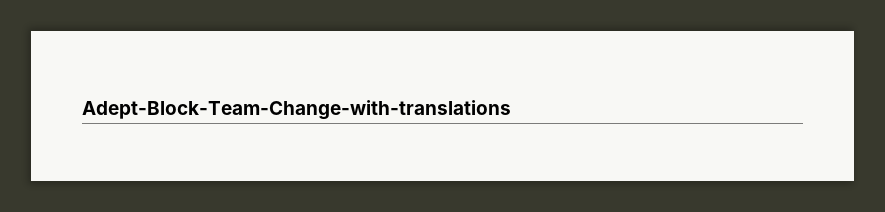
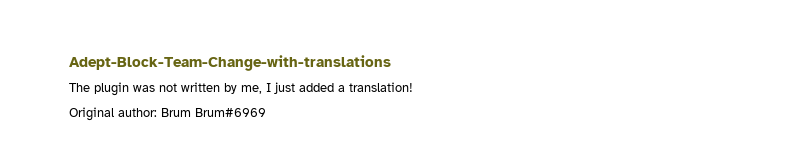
+ The plugin was not written by me, I just added a translation!
+ Original author: Brum Brum#6969

